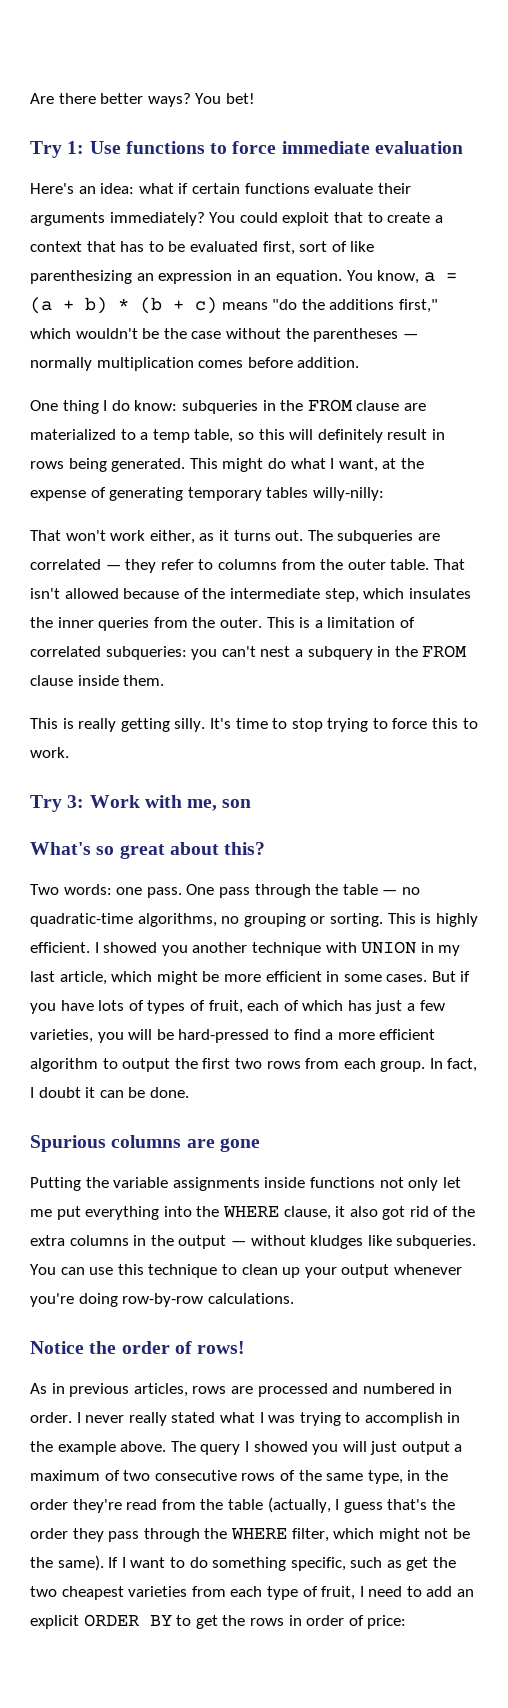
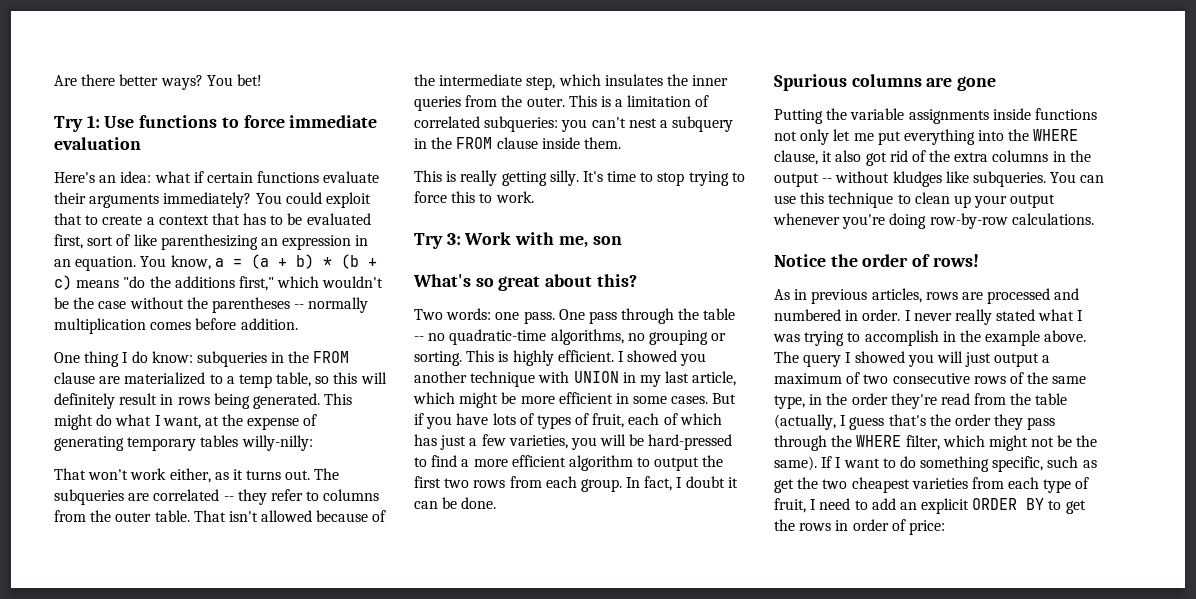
- You know, a = (a + b) * (b + c) means "do the additions first," which wouldn't be the case without the parentheses — normally multiplication comes before addition.
+ You know, a = (a + b) * (b + c) means "do the additions first," which wouldn't be the case without the parentheses -- normally multiplication comes before addition.
- The subqueries are correlated — they refer to columns from the outer table.
+ The subqueries are correlated -- they refer to columns from the outer table.
- One pass through the table — no quadratic-time algorithms, no grouping or sorting.
+ One pass through the table -- no quadratic-time algorithms, no grouping or sorting.
- Putting the variable assignments inside functions not only let me put everything into the WHERE clause, it also got rid of the extra columns in the output — without kludges like subqueries.
+ Putting the variable assignments inside functions not only let me put everything into the WHERE clause, it also got rid of the extra columns in the output -- without kludges like subqueries.

